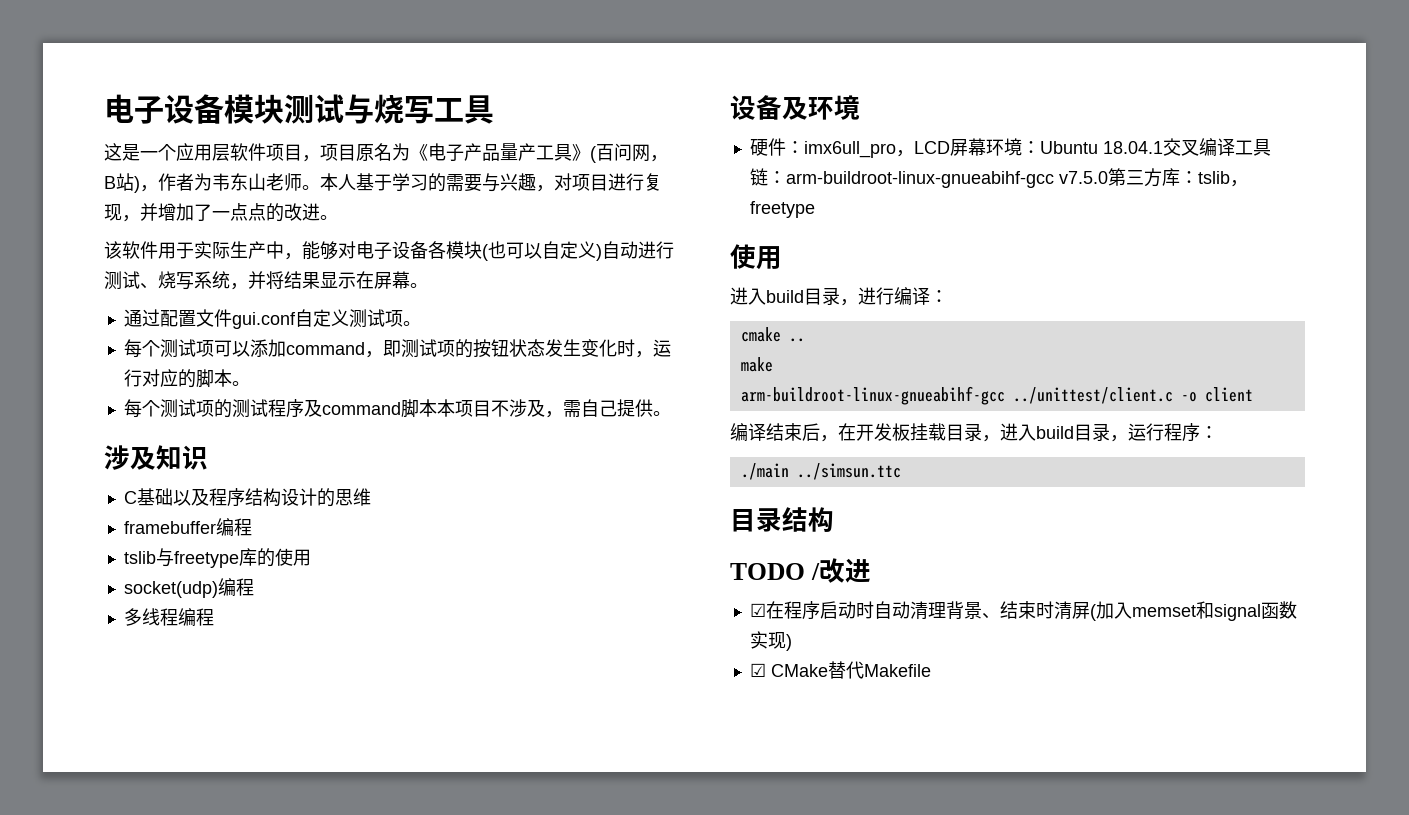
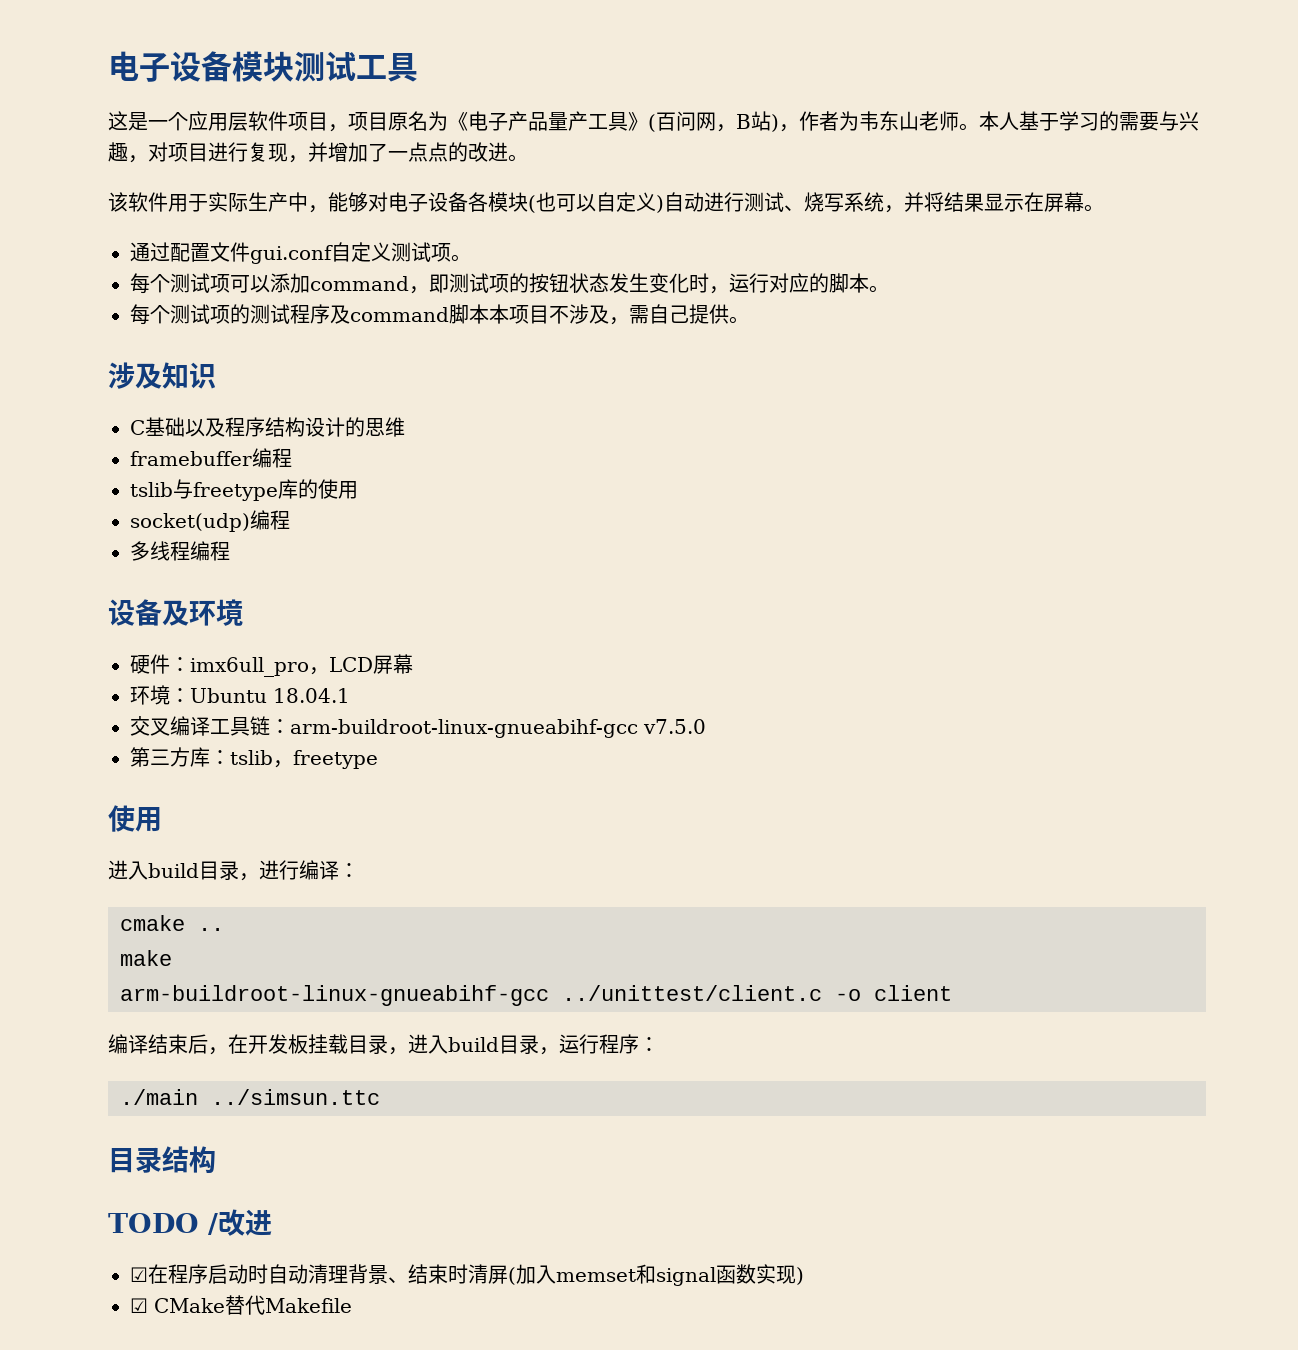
- 电子设备模块测试与烧写工具
+ 电子设备模块测试工具
- 硬件：imx6ull_pro，LCD屏幕环境：Ubuntu 18.04.1交叉编译工具链：arm-buildroot-linux-gnueabihf-gcc v7.5.0第三方库：tslib，freetype
+ 硬件：imx6ull_pro，LCD屏幕
+ 环境：Ubuntu 18.04.1
+ 交叉编译工具链：arm-buildroot-linux-gnueabihf-gcc v7.5.0
+ 第三方库：tslib，freetype

